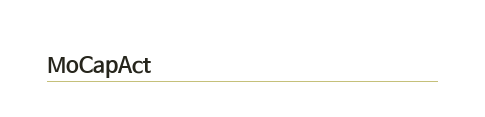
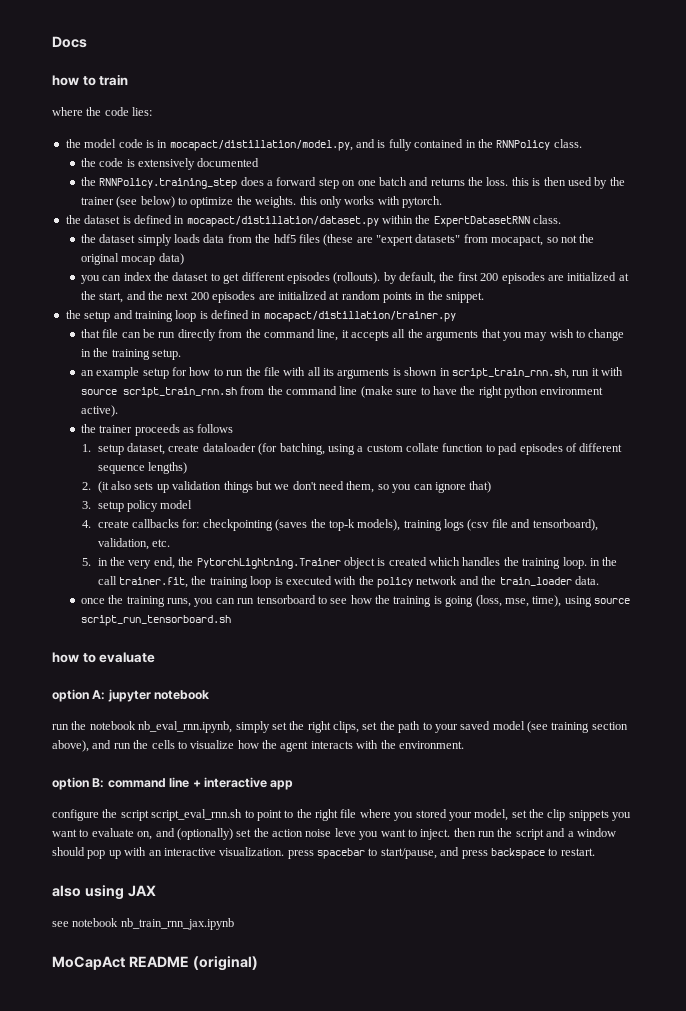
- MoCapAct
+ Docs
+ how to train
+ where the code lies:
+ the model code is in mocapact/distillation/model.py, and is fully contained in the RNNPolicy class.
+ the code is extensively documented
+ the RNNPolicy.training_step does a forward step on one batch and returns the loss. this is then used by the trainer (see below) to optimize the weights. this only works with pytorch.
+ the dataset is defined in mocapact/distillation/dataset.py within the ExpertDatasetRNN class.
+ the dataset simply loads data from the hdf5 files (these are "expert datasets" from mocapact, so not the original mocap data)
+ you can index the dataset to get different episodes (rollouts). by default, the first 200 episodes are initialized at the start, and the next 200 episodes are initialized at random points in the snippet.
+ the setup and training loop is defined in mocapact/distillation/trainer.py
+ that file can be run directly from the command line, it accepts all the arguments that you may wish to change in the training setup.
+ an example setup for how to run the file with all its arguments is shown in script_train_rnn.sh, run it with source script_train_rnn.sh from the command line (make sure to have the right python environment active).
+ the trainer proceeds as follows
+ 1. setup dataset, create dataloader (for batching, using a custom collate function to pad episodes of different sequence lengths)
+ 2. (it also sets up validation things but we don't need them, so you can ignore that)
+ 3. setup policy model
+ 4. create callbacks for: checkpointing (saves the top-k models), training logs (csv file and tensorboard), validation, etc.
+ 5. in the very end, the PytorchLightning.Trainer object is created which handles the training loop. in the call trainer.fit, the training loop is executed with the policy network and the train_loader data.
+ once the training runs, you can run tensorboard to see how the training is going (loss, mse, time), using source script_run_tensorboard.sh
+ how to evaluate
+ option A: jupyter notebook
+ run the notebook nb_eval_rnn.ipynb, simply set the right clips, set the path to your saved model (see training section above), and run the cells to visualize how the agent interacts with the environment.
+ option B: command line + interactive app
+ configure the script script_eval_rnn.sh to point to the right file where you stored your model, set the clip snippets you want to evaluate on, and (optionally) set the action noise leve you want to inject. then run the script and a window should pop up with an interactive visualization. press spacebar to start/pause, and press backspace to restart.
+ also using JAX
+ see notebook nb_train_rnn_jax.ipynb
+ MoCapAct README (original)

